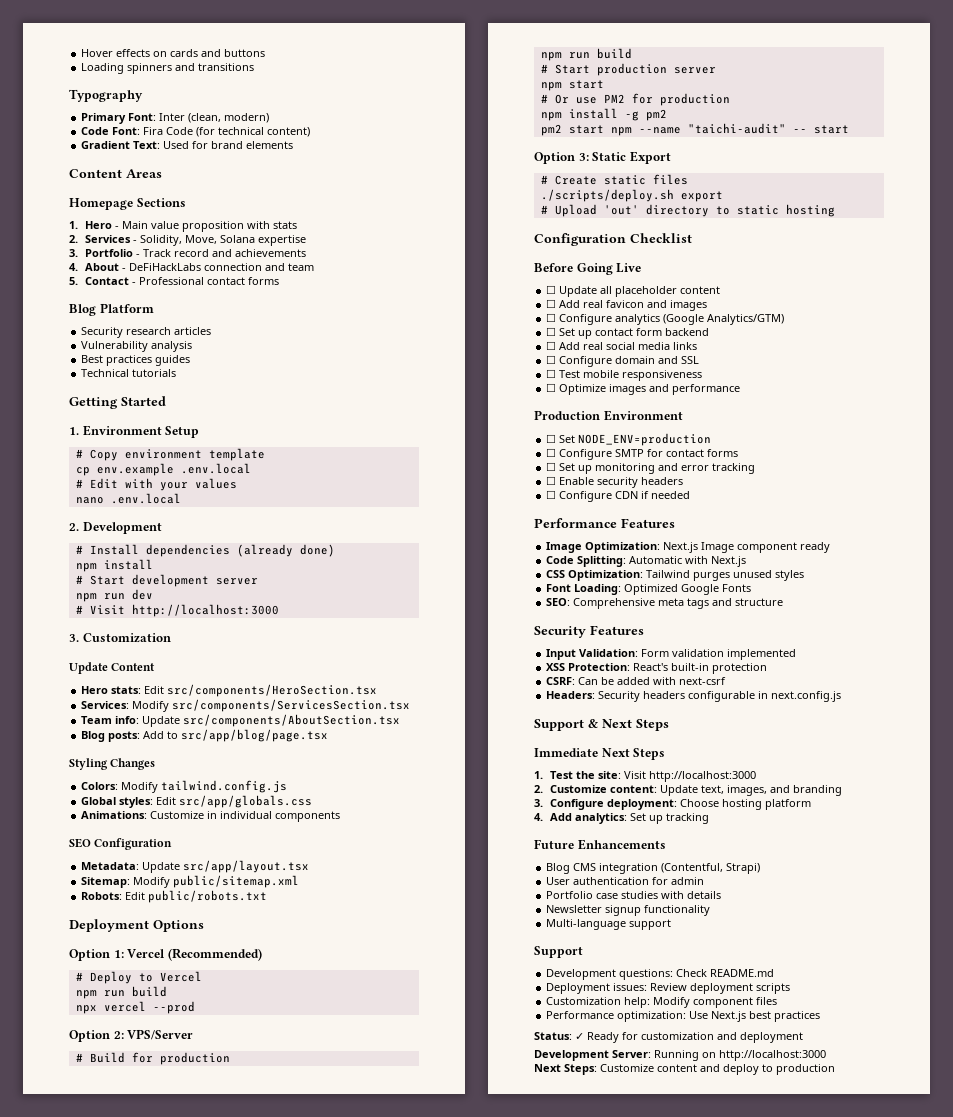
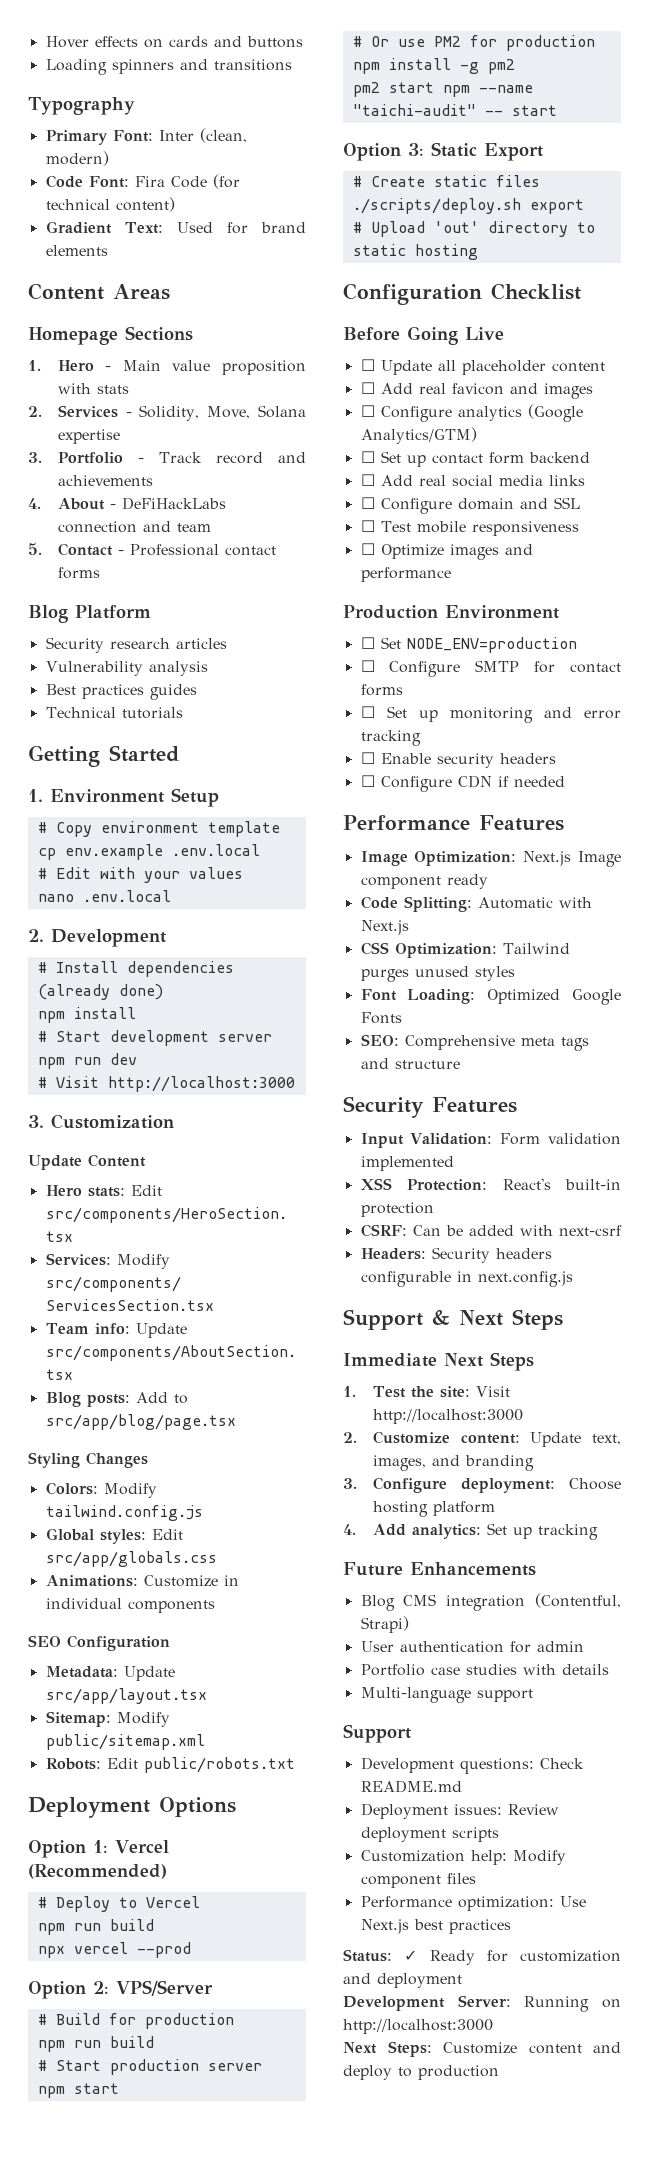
- Newsletter signup functionality

